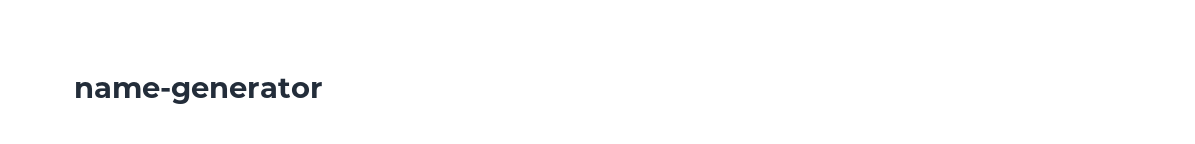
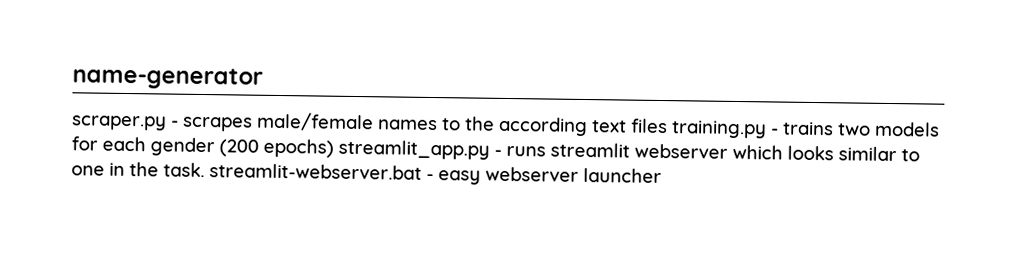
+ scraper.py - scrapes male/female names to the according text files training.py - trains two models for each gender (200 epochs) streamlit_app.py - runs streamlit webserver which looks similar to one in the task. streamlit-webserver.bat - easy webserver launcher

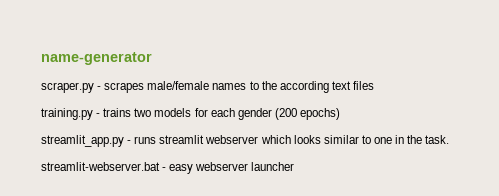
- scraper.py - scrapes male/female names to the according text files training.py - trains two models for each gender (200 epochs) streamlit_app.py - runs streamlit webserver which looks similar to one in the task. streamlit-webserver.bat - easy webserver launcher
+ scraper.py - scrapes male/female names to the according text files
+ training.py - trains two models for each gender (200 epochs)
+ streamlit_app.py - runs streamlit webserver which looks similar to one in the task.
+ streamlit-webserver.bat - easy webserver launcher

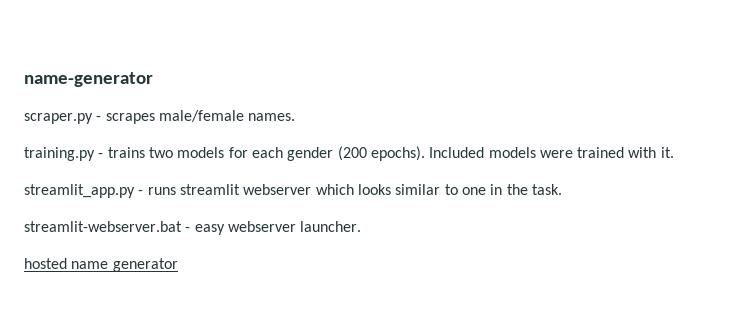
- scraper.py - scrapes male/female names to the according text files
+ scraper.py - scrapes male/female names.
- training.py - trains two models for each gender (200 epochs)
+ training.py - trains two models for each gender (200 epochs). Included models were trained with it.
- streamlit-webserver.bat - easy webserver launcher
+ streamlit-webserver.bat - easy webserver launcher.
+ hosted name generator

